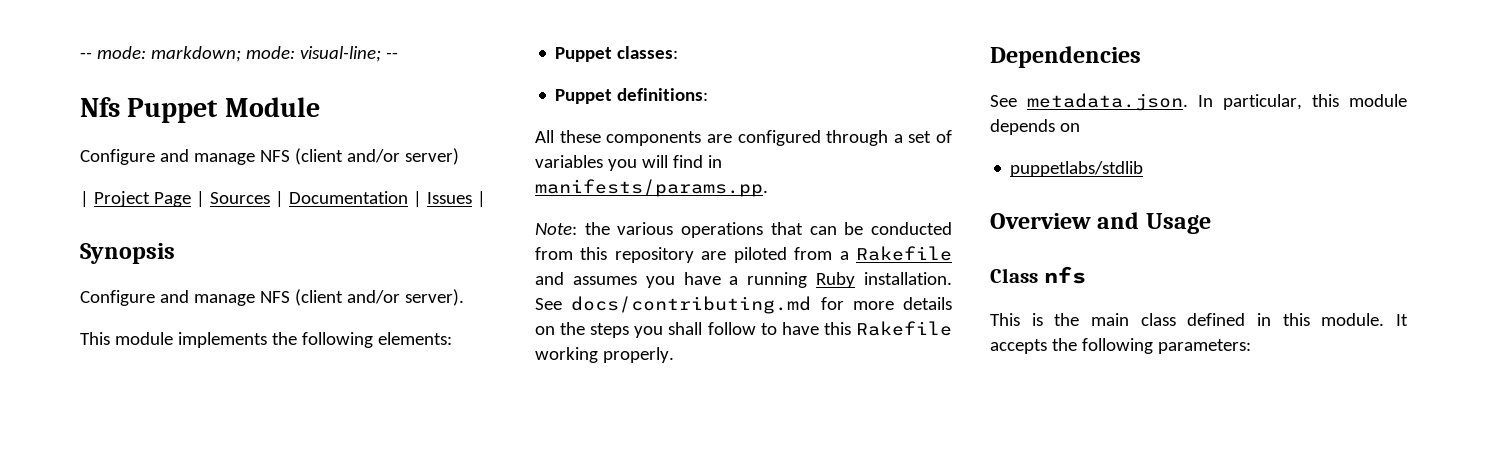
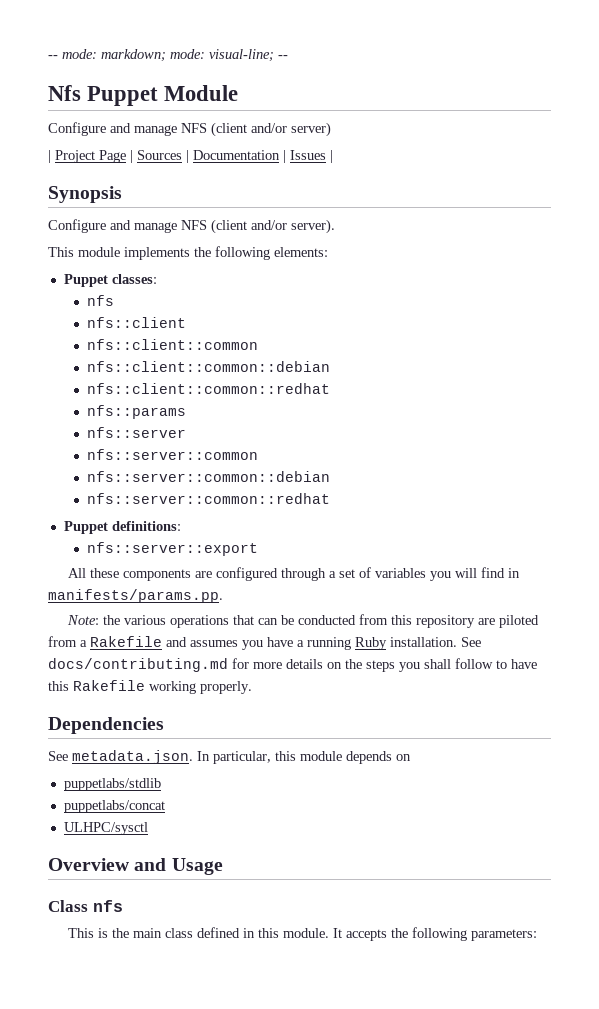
  Puppet classes:
+ nfs
+ nfs::client
+ nfs::client::common
+ nfs::client::common::debian
+ nfs::client::common::redhat
+ nfs::params
+ nfs::server
+ nfs::server::common
+ nfs::server::common::debian
+ nfs::server::common::redhat
+ nfs::server::export
+ puppetlabs/concat
+ ULHPC/sysctl

